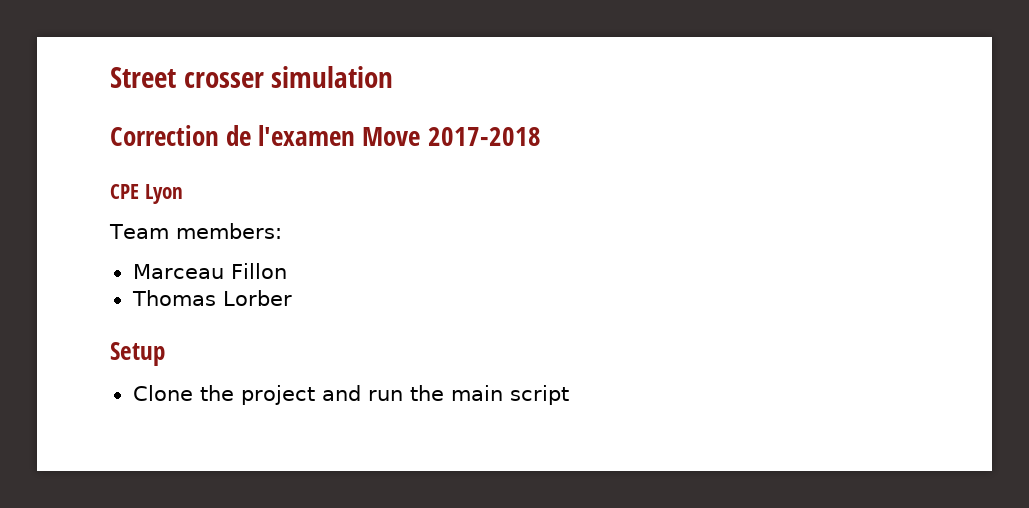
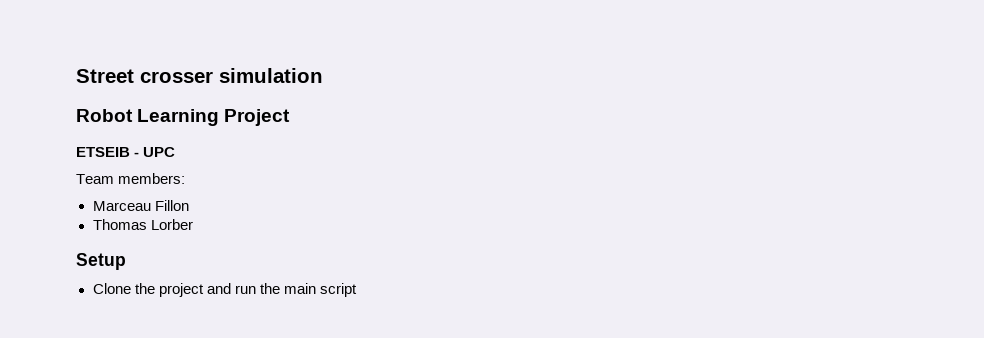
- Correction de l'examen Move 2017-2018
- CPE Lyon
+ Robot Learning Project
+ ETSEIB - UPC

